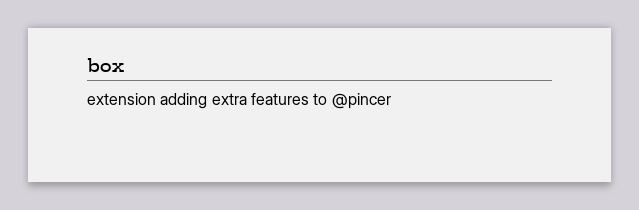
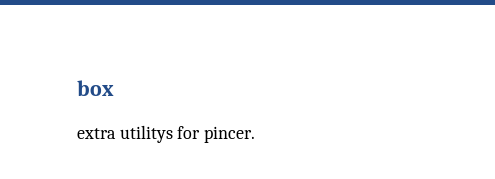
- extension adding extra features to @pincer
+ extra utilitys for pincer.

